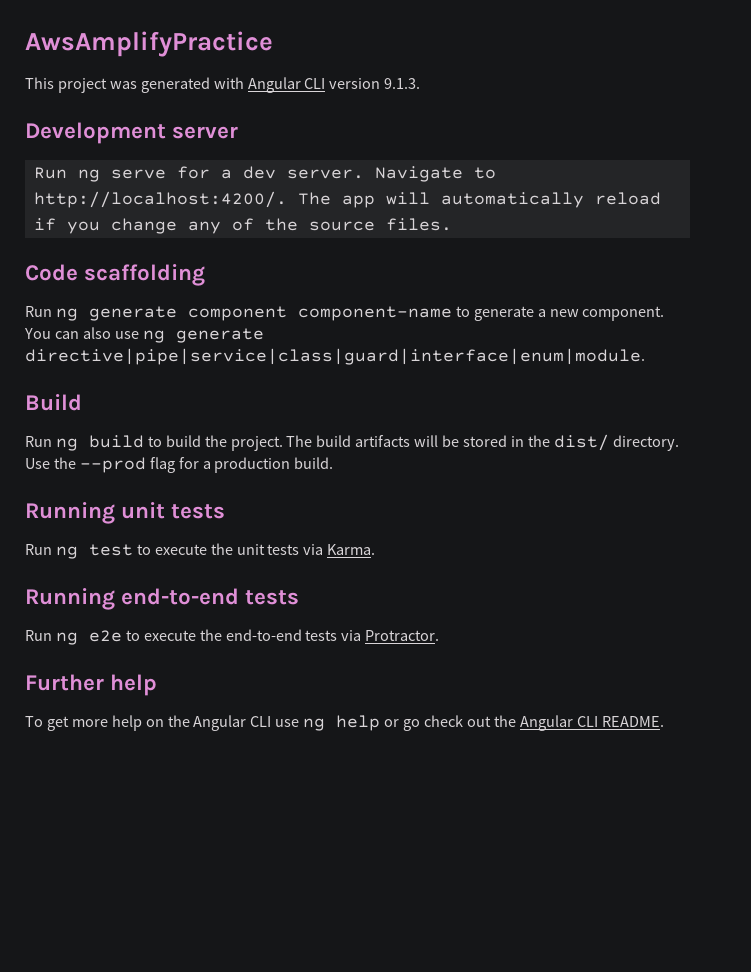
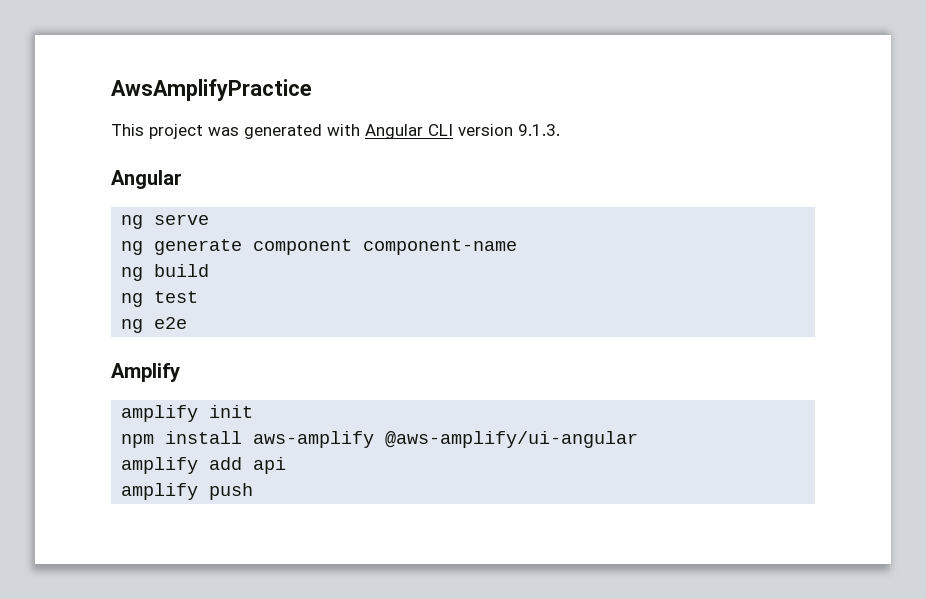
  This project was generated with Angular CLI version 9.1.3.
- Development server
- Run ng serve for a dev server. Navigate to http://localhost:4200/. The app will automatically reload if you change any of the source files.
- Code scaffolding
- Run ng generate component component-name to generate a new component. You can also use ng generate directive|pipe|service|class|guard|interface|enum|module.
- Build
- Run ng build to build the project. The build artifacts will be stored in the dist/ directory. Use the --prod flag for a production build.
- Running unit tests
- Run ng test to execute the unit tests via Karma.
- Running end-to-end tests
- Run ng e2e to execute the end-to-end tests via Protractor.
- Further help
- To get more help on the Angular CLI use ng help or go check out the Angular CLI README.
+ Angular
+ ng serve
+ ng generate component component-name
+ ng build
+ ng test
+ ng e2e
+ Amplify
+ amplify init
+ npm install aws-amplify @aws-amplify/ui-angular
+ amplify add api
+ amplify push

